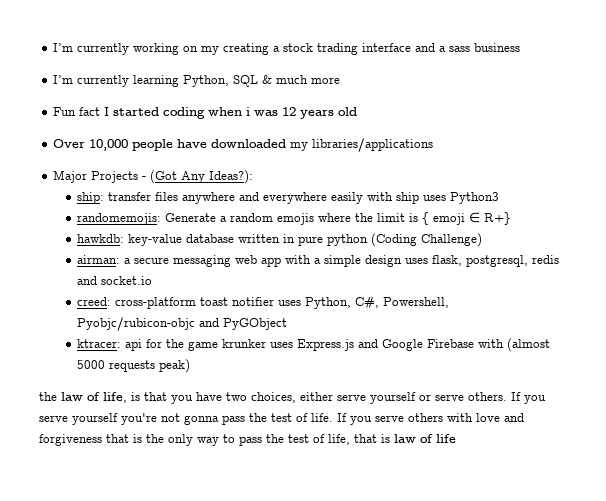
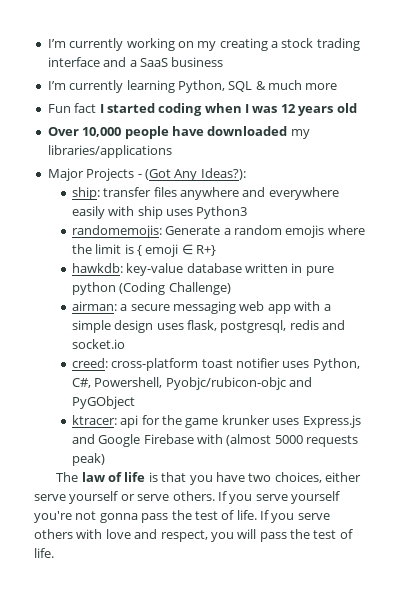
- I’m currently working on my creating a stock trading interface and a sass business
+ I’m currently working on my creating a stock trading interface and a SaaS business
- Fun fact I started coding when i was 12 years old
+ Fun fact I started coding when I was 12 years old
- the law of life, is that you have two choices, either serve yourself or serve others.
+ The law of life is that you have two choices, either serve yourself or serve others.
- If you serve others with love and forgiveness that is the only way to pass the test of life, that is law of life
+ If you serve others with love and respect, you will pass the test of life.

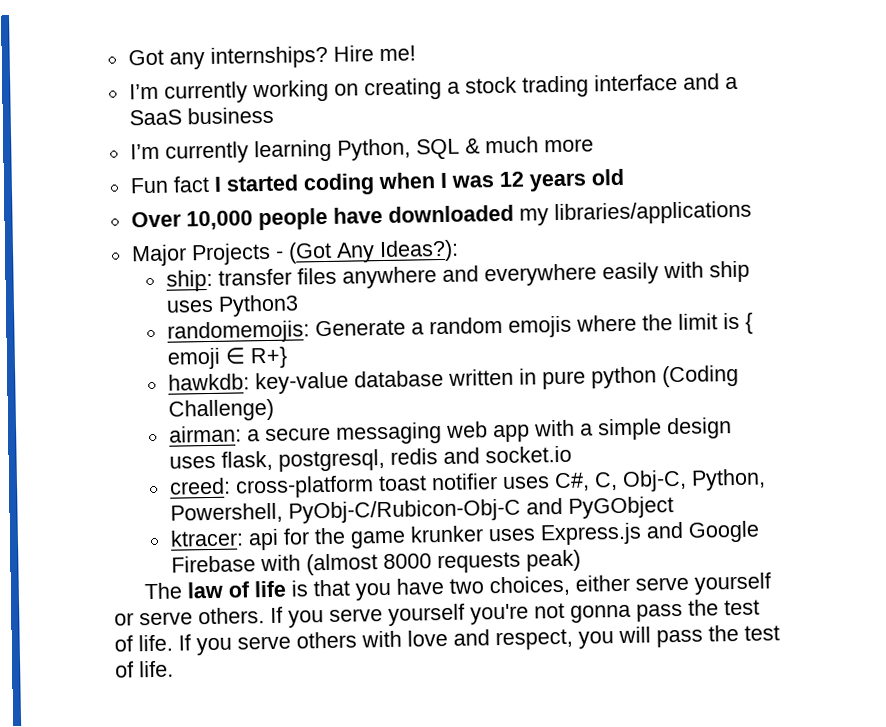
+ Got any internships? Hire me!
- I’m currently working on my creating a stock trading interface and a SaaS business
+ I’m currently working on creating a stock trading interface and a SaaS business
- creed: cross-platform toast notifier uses Python, C#, Powershell, Pyobjc/rubicon-objc and PyGObject
+ creed: cross-platform toast notifier uses C#, C, Obj-C, Python, Powershell, PyObj-C/Rubicon-Obj-C and PyGObject
- ktracer: api for the game krunker uses Express.js and Google Firebase with (almost 5000 requests peak)
+ ktracer: api for the game krunker uses Express.js and Google Firebase with (almost 8000 requests peak)

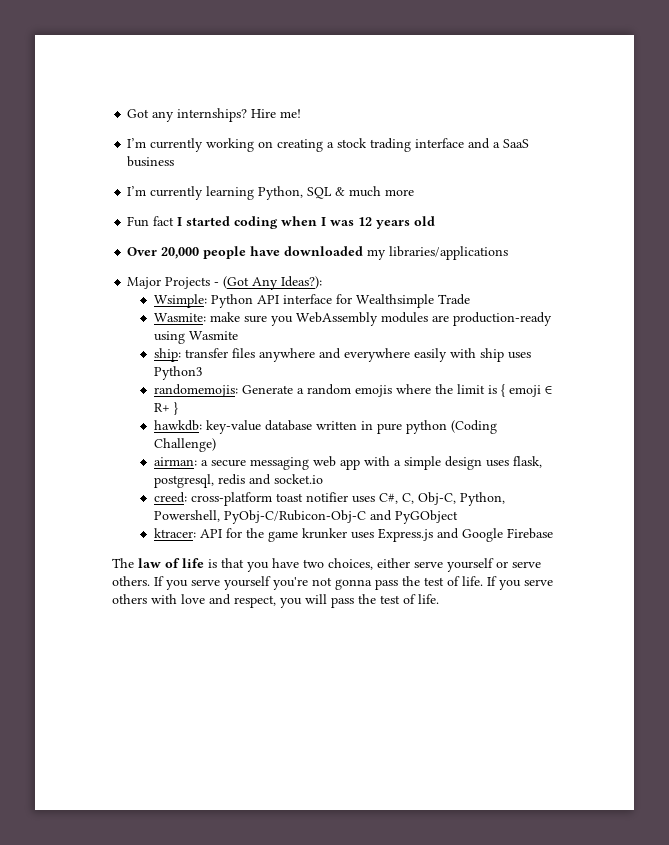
- Over 10,000 people have downloaded my libraries/applications
+ Over 20,000 people have downloaded my libraries/applications
+ Wsimple: Python API interface for Wealthsimple Trade
+ Wasmite: make sure you WebAssembly modules are production-ready using Wasmite
- randomemojis: Generate a random emojis where the limit is { emoji ∈ R+}
+ randomemojis: Generate a random emojis where the limit is { emoji ∈ R+ }
- ktracer: api for the game krunker uses Express.js and Google Firebase with (almost 8000 requests peak)
+ ktracer: API for the game krunker uses Express.js and Google Firebase

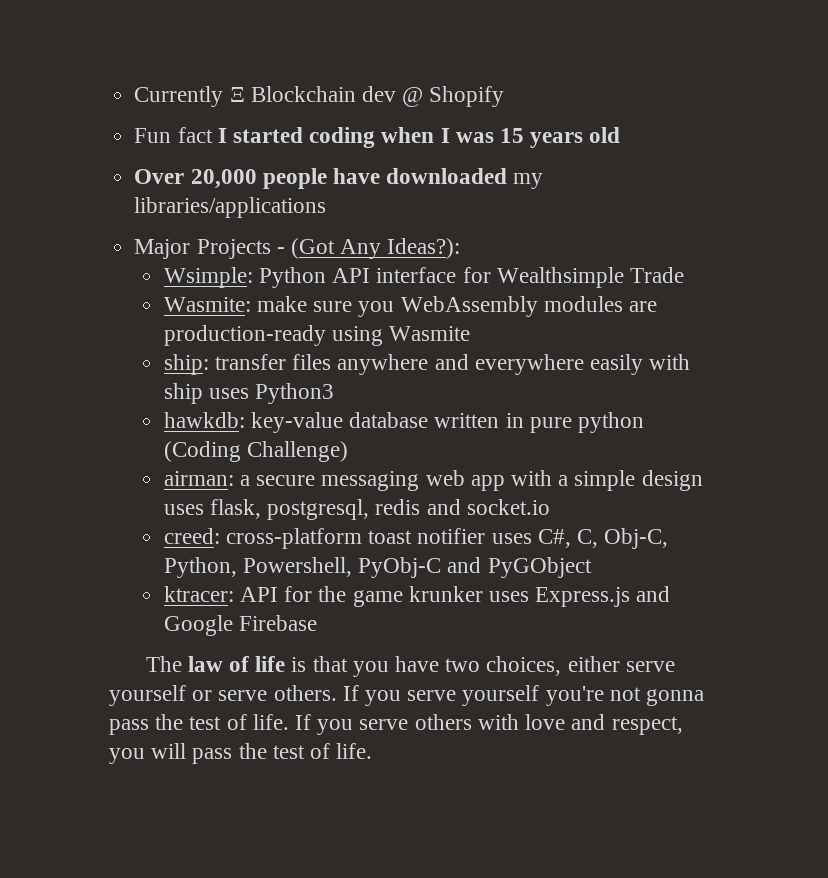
- Got any internships? Hire me!
- I’m currently working on creating a stock trading interface and a SaaS business
- I’m currently learning Python, SQL & much more
+ Currently Ξ Blockchain dev @ Shopify
- Fun fact I started coding when I was 12 years old
+ Fun fact I started coding when I was 15 years old
- randomemojis: Generate a random emojis where the limit is { emoji ∈ R+ }
- creed: cross-platform toast notifier uses C#, C, Obj-C, Python, Powershell, PyObj-C/Rubicon-Obj-C and PyGObject
+ creed: cross-platform toast notifier uses C#, C, Obj-C, Python, Powershell, PyObj-C and PyGObject

